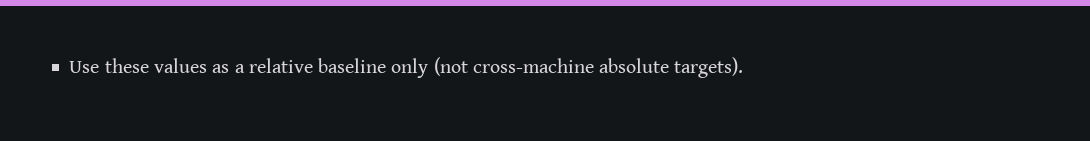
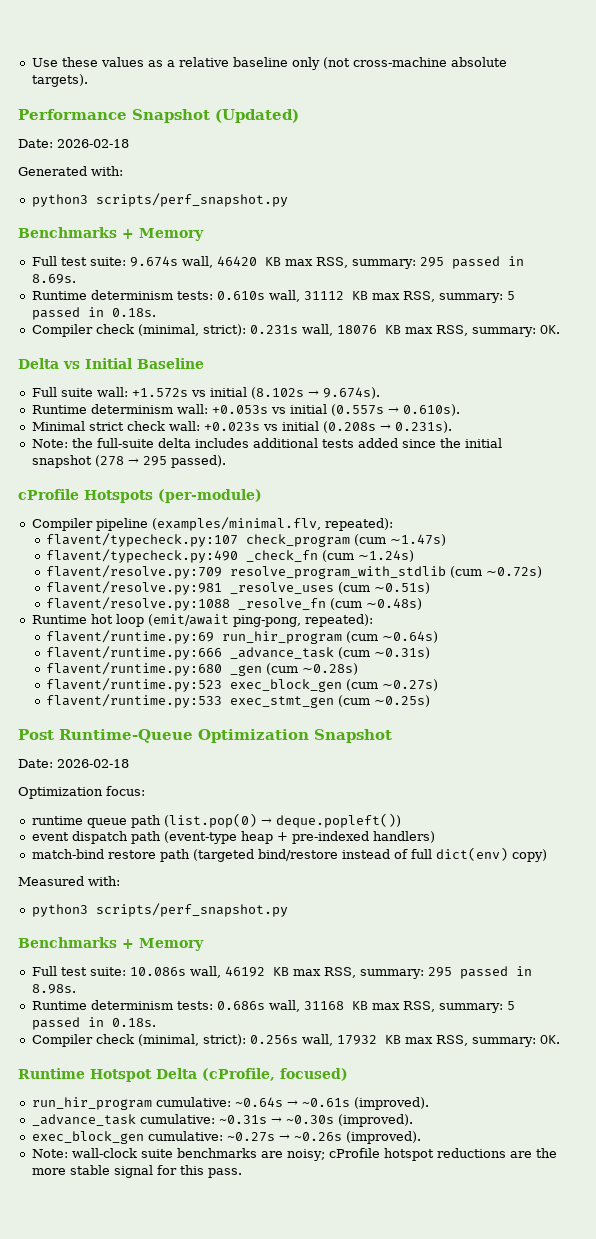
+ Performance Snapshot (Updated)
+ Date: 2026-02-18
+ Generated with:
+ python3 scripts/perf_snapshot.py
+ Benchmarks + Memory
+ Full test suite: 9.674s wall, 46420 KB max RSS, summary: 295 passed in 8.69s.
+ Runtime determinism tests: 0.610s wall, 31112 KB max RSS, summary: 5 passed in 0.18s.
+ Compiler check (minimal, strict): 0.231s wall, 18076 KB max RSS, summary: OK.
+ Delta vs Initial Baseline
+ Full suite wall: +1.572s vs initial (8.102s → 9.674s).
+ Runtime determinism wall: +0.053s vs initial (0.557s → 0.610s).
+ Minimal strict check wall: +0.023s vs initial (0.208s → 0.231s).
+ Note: the full-suite delta includes additional tests added since the initial snapshot (278 → 295 passed).
+ cProfile Hotspots (per-module)
+ Compiler pipeline (examples/minimal.flv, repeated):
+ flavent/typecheck.py:107 check_program (cum ~1.47s)
+ flavent/typecheck.py:490 _check_fn (cum ~1.24s)
+ flavent/resolve.py:709 resolve_program_with_stdlib (cum ~0.72s)
+ flavent/resolve.py:981 _resolve_uses (cum ~0.51s)
+ flavent/resolve.py:1088 _resolve_fn (cum ~0.48s)
+ Runtime hot loop (emit/await ping-pong, repeated):
+ flavent/runtime.py:69 run_hir_program (cum ~0.64s)
+ flavent/runtime.py:666 _advance_task (cum ~0.31s)
+ flavent/runtime.py:680 _gen (cum ~0.28s)
+ flavent/runtime.py:523 exec_block_gen (cum ~0.27s)
+ flavent/runtime.py:533 exec_stmt_gen (cum ~0.25s)
+ Post Runtime-Queue Optimization Snapshot
+ Date: 2026-02-18
+ Optimization focus:
+ runtime queue path (list.pop(0) → deque.popleft())
+ event dispatch path (event-type heap + pre-indexed handlers)
+ match-bind restore path (targeted bind/restore instead of full dict(env) copy)
+ Measured with:
+ python3 scripts/perf_snapshot.py
+ Benchmarks + Memory
+ Full test suite: 10.086s wall, 46192 KB max RSS, summary: 295 passed in 8.98s.
+ Runtime determinism tests: 0.686s wall, 31168 KB max RSS, summary: 5 passed in 0.18s.
+ Compiler check (minimal, strict): 0.256s wall, 17932 KB max RSS, summary: OK.
+ Runtime Hotspot Delta (cProfile, focused)
+ run_hir_program cumulative: ~0.64s → ~0.61s (improved).
+ _advance_task cumulative: ~0.31s → ~0.30s (improved).
+ exec_block_gen cumulative: ~0.27s → ~0.26s (improved).
+ Note: wall-clock suite benchmarks are noisy; cProfile hotspot reductions are the more stable signal for this pass.

